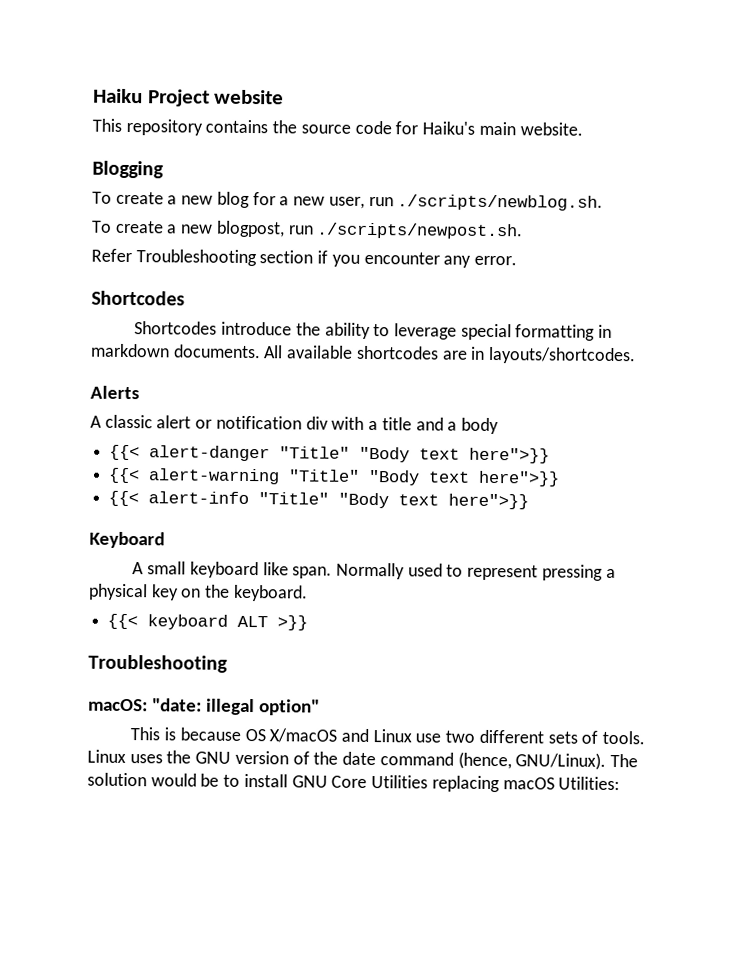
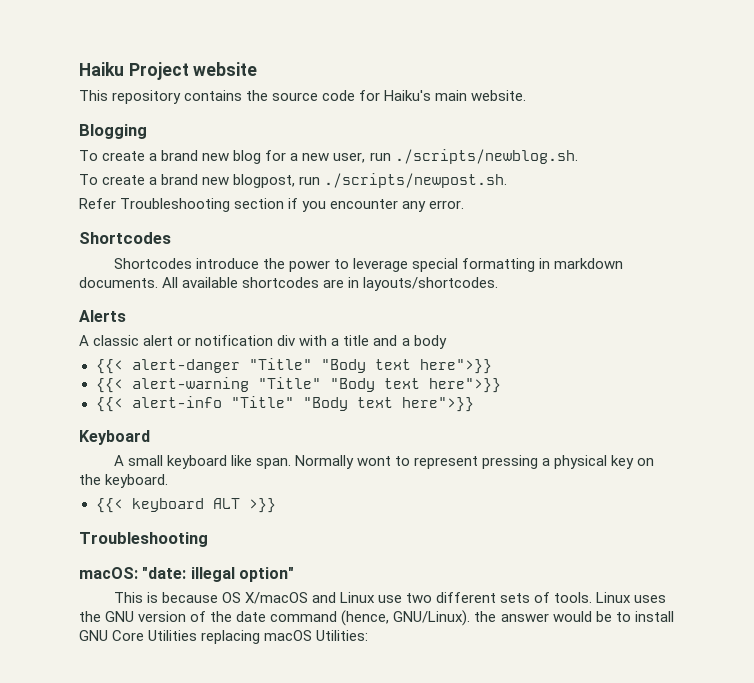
- To create a new blog for a new user, run ./scripts/newblog.sh.
+ To create a brand new blog for a new user, run ./scripts/newblog.sh.
- To create a new blogpost, run ./scripts/newpost.sh.
+ To create a brand new blogpost, run ./scripts/newpost.sh.
- Shortcodes introduce the ability to leverage special formatting in markdown documents.
+ Shortcodes introduce the power to leverage special formatting in markdown documents.
- Normally used to represent pressing a physical key on the keyboard.
+ Normally wont to represent pressing a physical key on the keyboard.
- Linux uses the GNU version of the date command (hence, GNU/Linux). The solution would be to install GNU Core Utilities replacing macOS Utilities:
+ Linux uses the GNU version of the date command (hence, GNU/Linux). the answer would be to install GNU Core Utilities replacing macOS Utilities:

